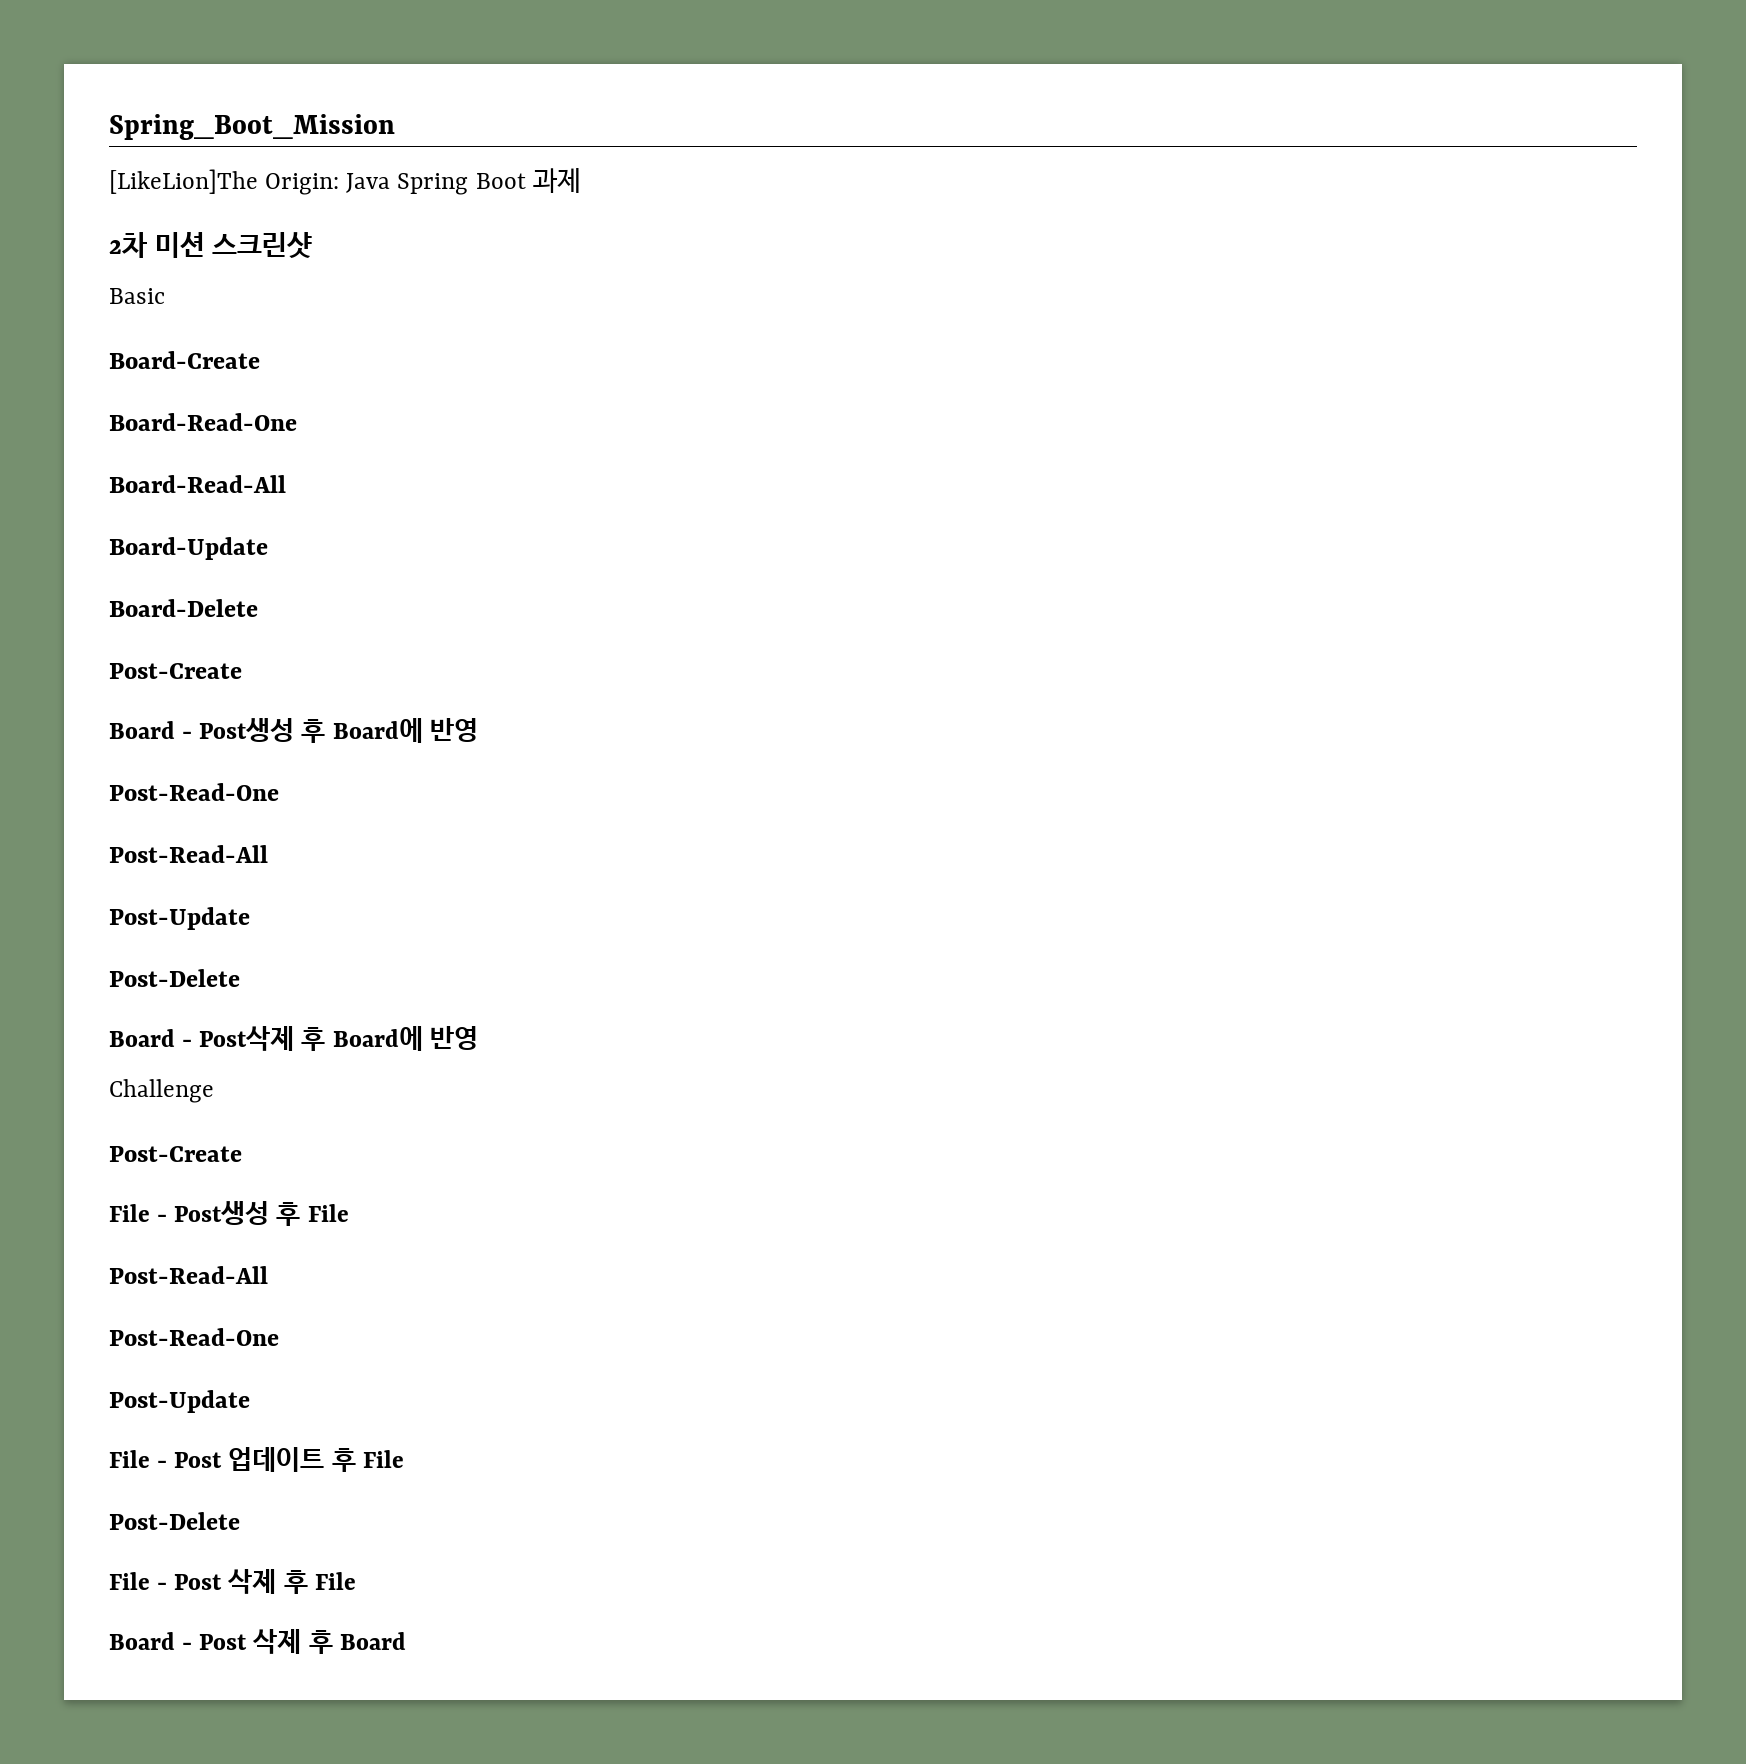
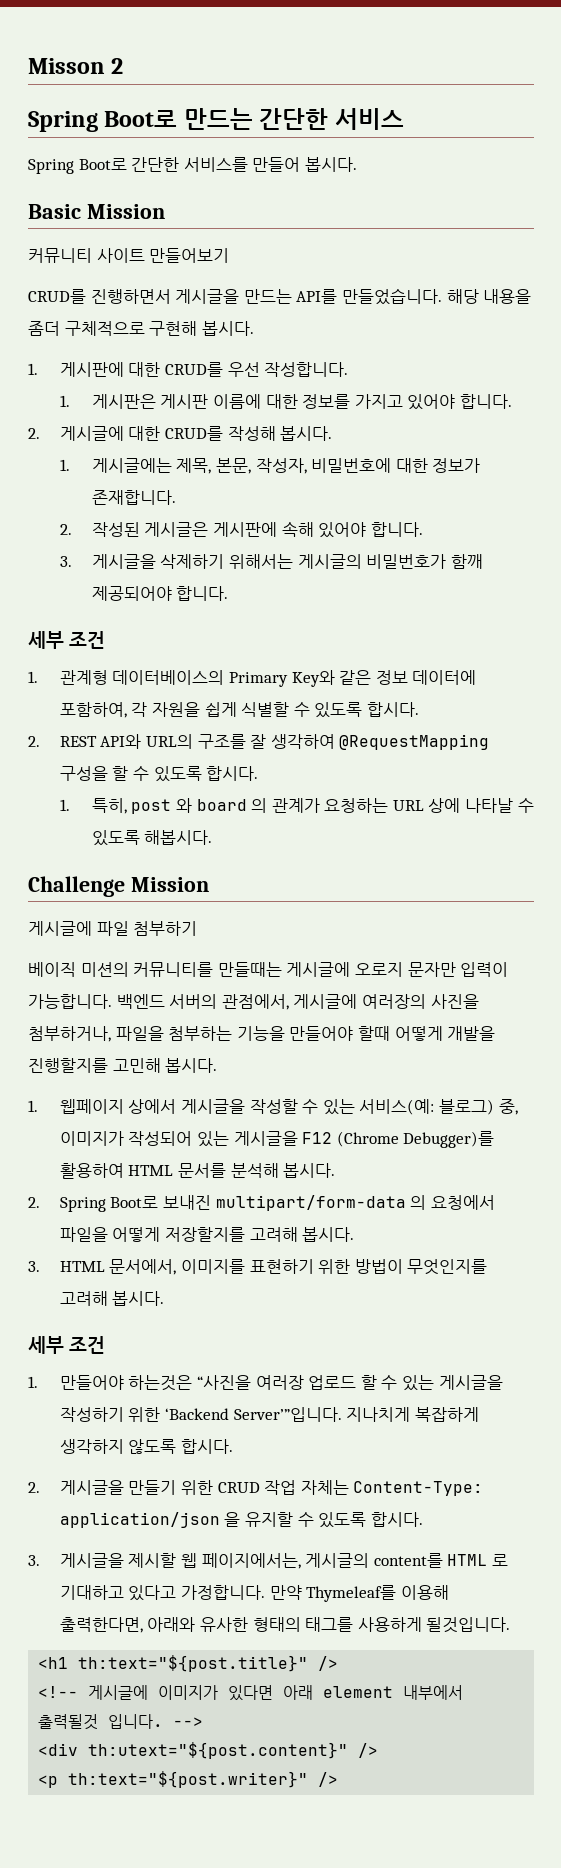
- Spring_Boot_Mission
- [LikeLion]The Origin: Java Spring Boot 과제
- 2차 미션 스크린샷
- Basic
- Board-Create
- Board-Read-One
- Board-Read-All
- Board-Update
- Board-Delete
- Post-Create
- Board - Post생성 후 Board에 반영
- Post-Read-One
- Post-Read-All
- Post-Update
- Post-Delete
- Board - Post삭제 후 Board에 반영
- Challenge
- Post-Create
- File - Post생성 후 File
- Post-Read-All
- Post-Read-One
- Post-Update
- File - Post 업데이트 후 File
- Post-Delete
- File - Post 삭제 후 File
- Board - Post 삭제 후 Board
+ Misson 2
+ Spring Boot로 만드는 간단한 서비스
+ Spring Boot로 간단한 서비스를 만들어 봅시다.
+ Basic Mission
+ 커뮤니티 사이트 만들어보기
+ CRUD를 진행하면서 게시글을 만드는 API를 만들었습니다. 해당 내용을 좀더 구체적으로 구현해 봅시다.
+ 1. 게시판에 대한 CRUD를 우선 작성합니다.
+ 1. 게시판은 게시판 이름에 대한 정보를 가지고 있어야 합니다.
+ 2. 게시글에 대한 CRUD를 작성해 봅시다.
+ 1. 게시글에는 제목, 본문, 작성자, 비밀번호에 대한 정보가 존재합니다.
+ 2. 작성된 게시글은 게시판에 속해 있어야 합니다.
+ 3. 게시글을 삭제하기 위해서는 게시글의 비밀번호가 함깨 제공되어야 합니다.
+ 세부 조건
+ 1. 관계형 데이터베이스의 Primary Key와 같은 정보 데이터에 포함하여, 각 자원을 쉽게 식별할 수 있도록 합시다.
+ 2. REST API와 URL의 구조를 잘 생각하여 @RequestMapping 구성을 할 수 있도록 합시다.
+ 1. 특히, post 와 board 의 관계가 요청하는 URL 상에 나타날 수 있도록 해봅시다.
+ Challenge Mission
+ 게시글에 파일 첨부하기
+ 베이직 미션의 커뮤니티를 만들때는 게시글에 오로지 문자만 입력이 가능합니다. 백엔드 서버의 관점에서, 게시글에 여러장의 사진을 첨부하거나, 파일을 첨부하는 기능을 만들어야 할때 어떻게 개발을 진행할지를 고민해 봅시다.
+ 1. 웹페이지 상에서 게시글을 작성할 수 있는 서비스(예: 블로그) 중, 이미지가 작성되어 있는 게시글을 F12 (Chrome Debugger)를 활용하여 HTML 문서를 분석해 봅시다.
+ 2. Spring Boot로 보내진 multipart/form-data 의 요청에서 파일을 어떻게 저장할지를 고려해 봅시다.
+ 3. HTML 문서에서, 이미지를 표현하기 위한 방법이 무엇인지를 고려해 봅시다.
+ 세부 조건
+ 1. 만들어야 하는것은 “사진을 여러장 업로드 할 수 있는 게시글을 작성하기 위한 ‘Backend Server’”입니다. 지나치게 복잡하게 생각하지 않도록 합시다.
+ 2. 게시글을 만들기 위한 CRUD 작업 자체는 Content-Type: application/json 을 유지할 수 있도록 합시다.
+ 3. 게시글을 제시할 웹 페이지에서는, 게시글의 content를 HTML 로 기대하고 있다고 가정합니다. 만약 Thymeleaf를 이용해 출력한다면, 아래와 유사한 형태의 태그를 사용하게 될것입니다.
+ <h1 th:text="${post.title}" />
+ <!-- 게시글에 이미지가 있다면 아래 element 내부에서 출력될것 입니다. -->
+ <div th:utext="${post.content}" />
+ <p th:text="${post.writer}" />

